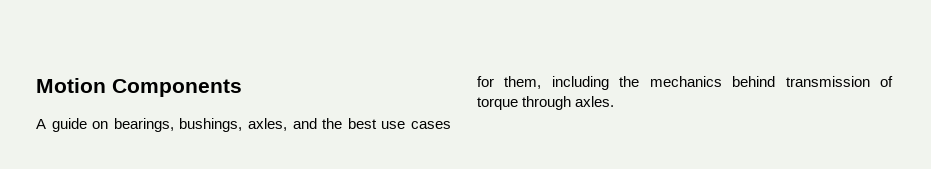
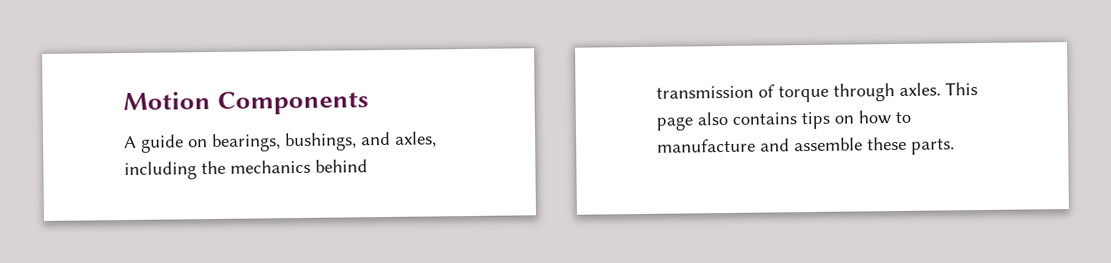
- A guide on bearings, bushings, axles, and the best use cases for them, including the mechanics behind transmission of torque through axles.
+ A guide on bearings, bushings, and axles, including the mechanics behind transmission of torque through axles.
+ This page also contains tips on how to manufacture and assemble these parts.

